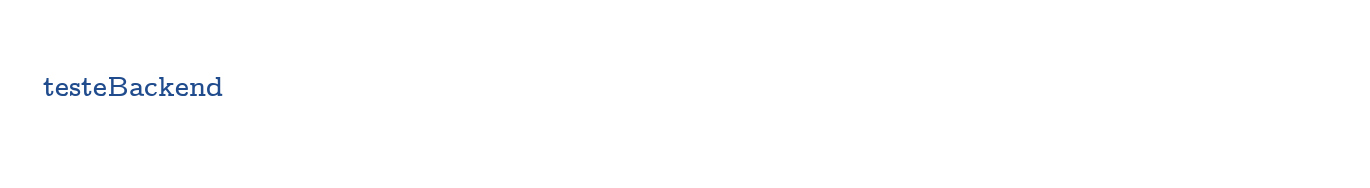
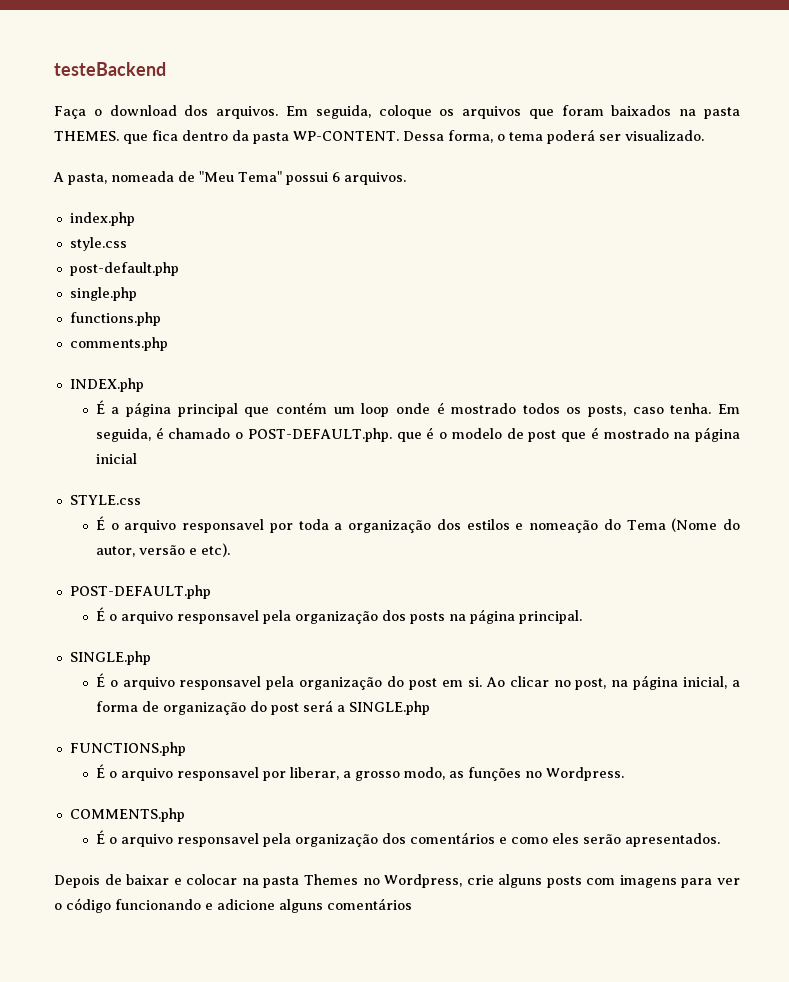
+ Faça o download dos arquivos. Em seguida, coloque os arquivos que foram baixados na pasta THEMES. que fica dentro da pasta WP-CONTENT. Dessa forma, o tema poderá ser visualizado.
+ A pasta, nomeada de "Meu Tema" possui 6 arquivos.
+ index.php
+ style.css
+ post-default.php
+ single.php
+ functions.php
+ comments.php
+ INDEX.php
+ É a página principal que contém um loop onde é mostrado todos os posts, caso tenha. Em seguida, é chamado o POST-DEFAULT.php. que é o modelo de post que é mostrado na página inicial
+ STYLE.css
+ É o arquivo responsavel por toda a organização dos estilos e nomeação do Tema (Nome do autor, versão e etc).
+ POST-DEFAULT.php
+ É o arquivo responsavel pela organização dos posts na página principal.
+ SINGLE.php
+ É o arquivo responsavel pela organização do post em si. Ao clicar no post, na página inicial, a forma de organização do post será a SINGLE.php
+ FUNCTIONS.php
+ É o arquivo responsavel por liberar, a grosso modo, as funções no Wordpress.
+ COMMENTS.php
+ É o arquivo responsavel pela organização dos comentários e como eles serão apresentados.
+ Depois de baixar e colocar na pasta Themes no Wordpress, crie alguns posts com imagens para ver o código funcionando e adicione alguns comentários

